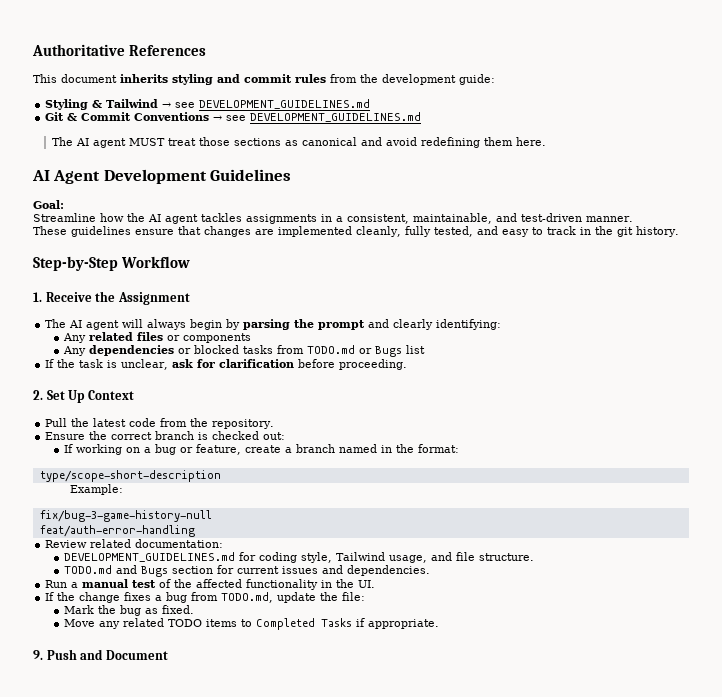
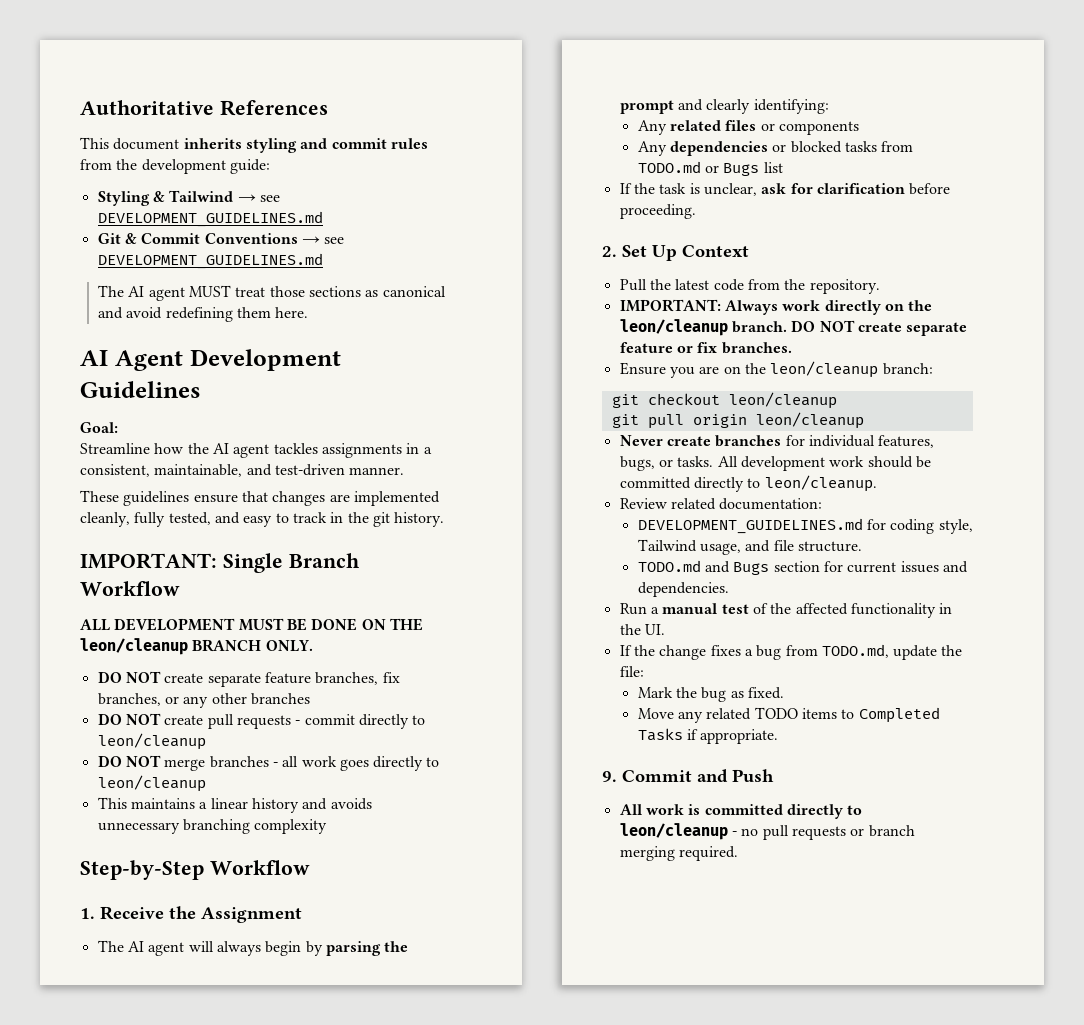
+ IMPORTANT: Single Branch Workflow
+ ALL DEVELOPMENT MUST BE DONE ON THE leon/cleanup BRANCH ONLY.
+ DO NOT create separate feature branches, fix branches, or any other branches
+ DO NOT create pull requests - commit directly to leon/cleanup
+ DO NOT merge branches - all work goes directly to leon/cleanup
+ This maintains a linear history and avoids unnecessary branching complexity
- Ensure the correct branch is checked out:
- If working on a bug or feature, create a branch named in the format:
- type/scope-short-description
- Example:
- fix/bug-3-game-history-null
- feat/auth-error-handling
+ IMPORTANT: Always work directly on the leon/cleanup branch. DO NOT create separate feature or fix branches.
+ Ensure you are on the leon/cleanup branch:
+ git checkout leon/cleanup
+ git pull origin leon/cleanup
+ Never create branches for individual features, bugs, or tasks. All development work should be committed directly to leon/cleanup.
- 9. Push and Document
+ 9. Commit and Push
+ All work is committed directly to leon/cleanup - no pull requests or branch merging required.

